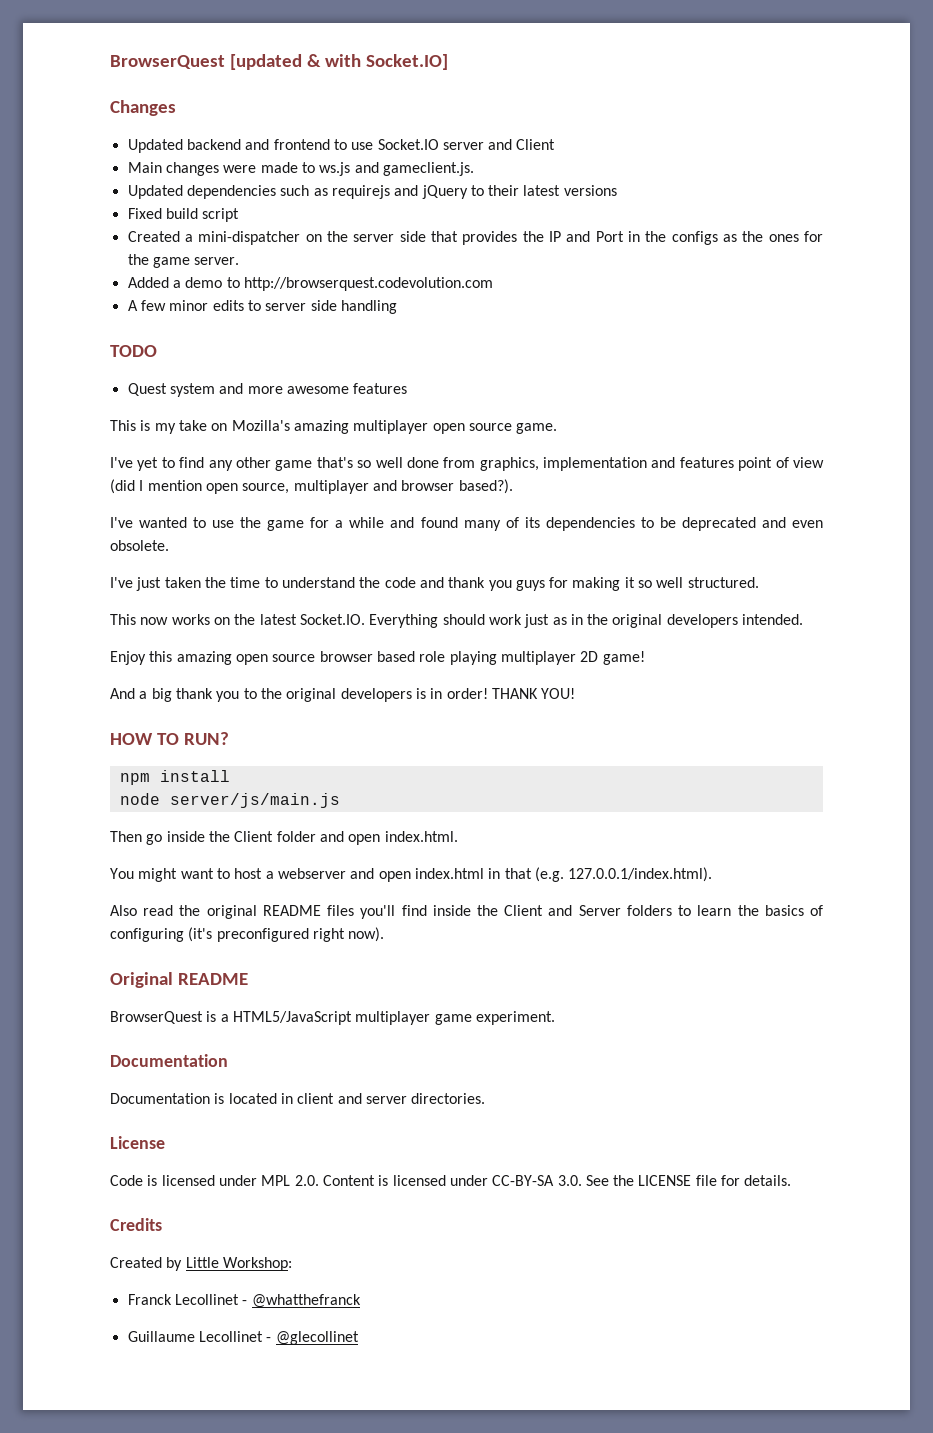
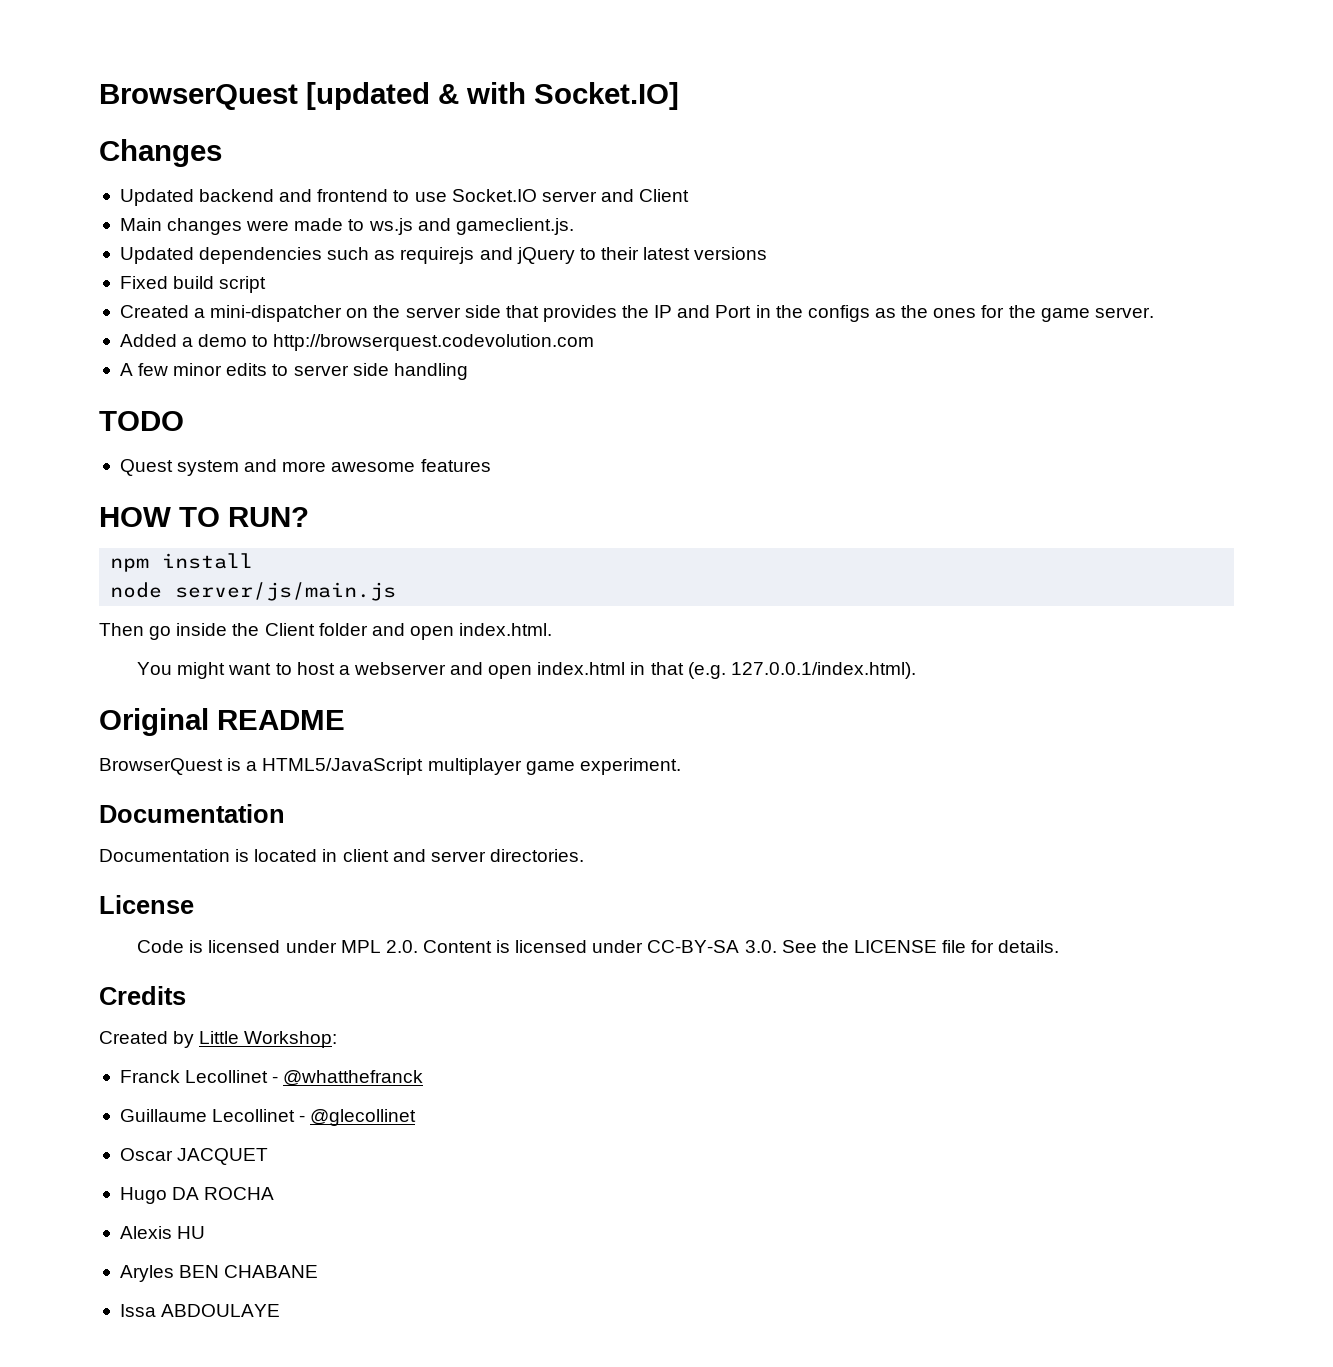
- This is my take on Mozilla's amazing multiplayer open source game.
- I've yet to find any other game that's so well done from graphics, implementation and features point of view (did I mention open source, multiplayer and browser based?).
- I've wanted to use the game for a while and found many of its dependencies to be deprecated and even obsolete.
- I've just taken the time to understand the code and thank you guys for making it so well structured.
- This now works on the latest Socket.IO. Everything should work just as in the original developers intended.
- Enjoy this amazing open source browser based role playing multiplayer 2D game!
- And a big thank you to the original developers is in order! THANK YOU!
- Also read the original README files you'll find inside the Client and Server folders to learn the basics of configuring (it's preconfigured right now).
+ Oscar JACQUET
+ Hugo DA ROCHA
+ Alexis HU
+ Aryles BEN CHABANE
+ Issa ABDOULAYE

